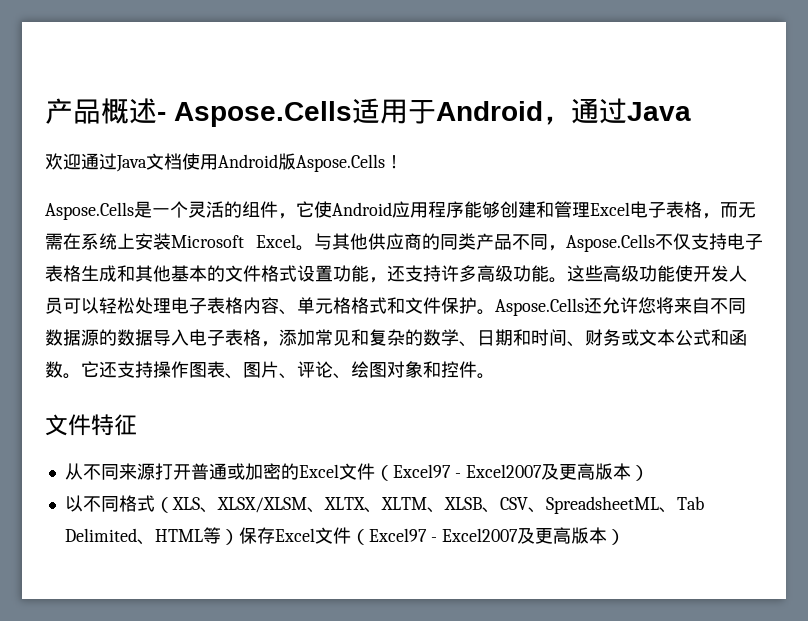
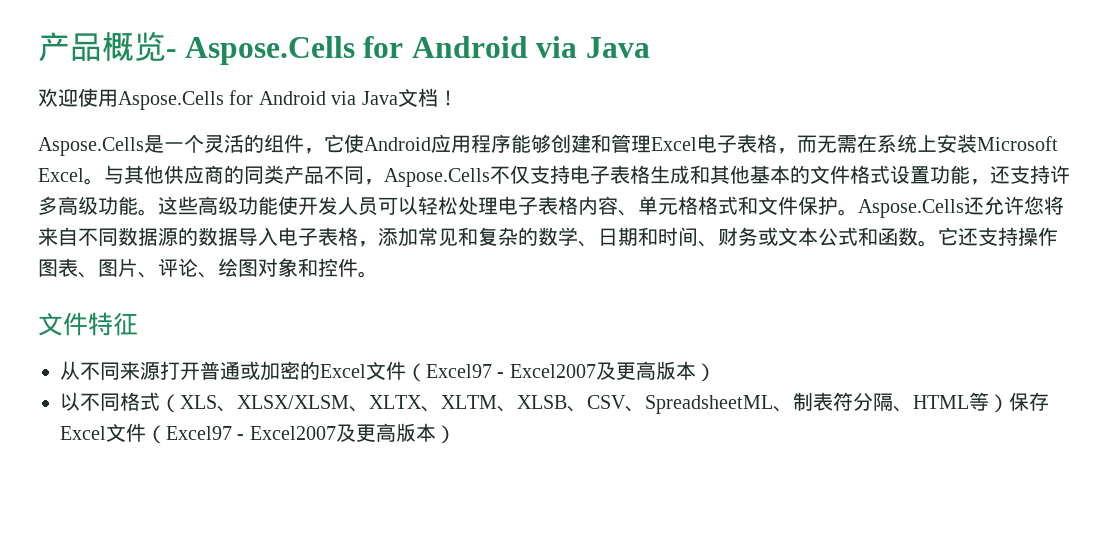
- 产品概述- Aspose.Cells适用于Android，通过Java
- 欢迎通过Java文档使用Android版Aspose.Cells！
+ 产品概览- Aspose.Cells for Android via Java
+ 欢迎使用Aspose.Cells for Android via Java文档！
- 以不同格式（XLS、XLSX/XLSM、XLTX、XLTM、XLSB、CSV、SpreadsheetML、Tab Delimited、HTML等）保存Excel文件（Excel97 - Excel2007及更高版本）
+ 以不同格式（XLS、XLSX/XLSM、XLTX、XLTM、XLSB、CSV、SpreadsheetML、制表符分隔、HTML等）保存Excel文件（Excel97 - Excel2007及更高版本）

